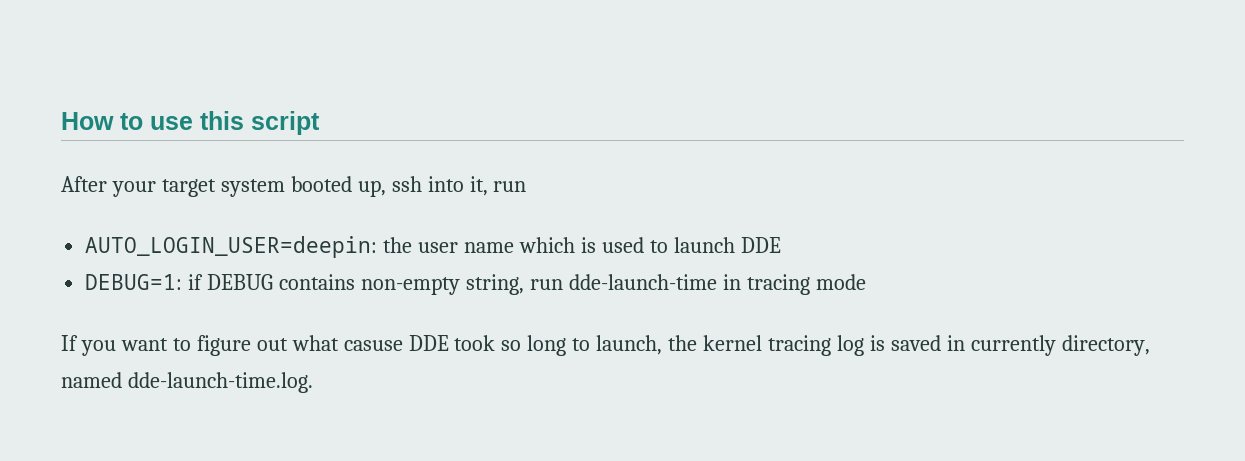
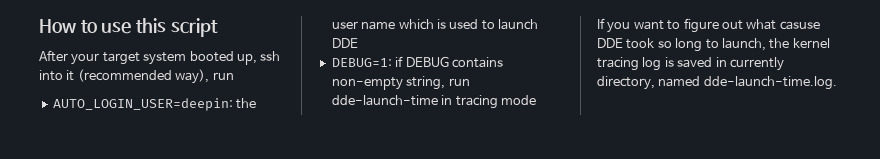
- After your target system booted up, ssh into it, run
+ After your target system booted up, ssh into it (recommended way), run

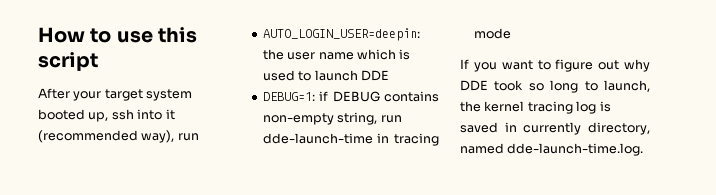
- If you want to figure out what casuse DDE took so long to launch, the kernel tracing log is saved in currently directory, named dde-launch-time.log.
+ If you want to figure out why DDE took so long to launch, the kernel tracing log is saved in currently directory, named dde-launch-time.log.

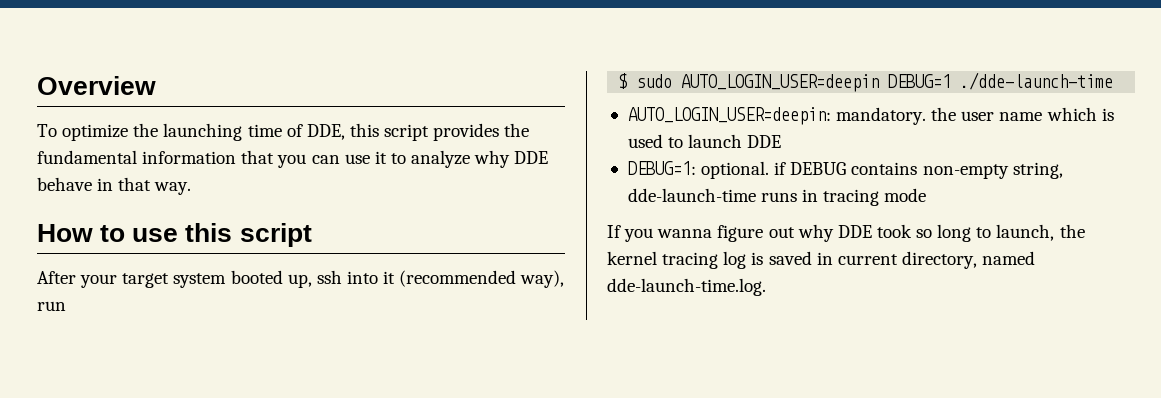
+ Overview
+ To optimize the launching time of DDE, this script provides the fundamental information that you can use it to analyze why DDE behave in that way.
+ $ sudo AUTO_LOGIN_USER=deepin DEBUG=1 ./dde-launch-time
- AUTO_LOGIN_USER=deepin: the user name which is used to launch DDE
+ AUTO_LOGIN_USER=deepin: mandatory. the user name which is used to launch DDE
- DEBUG=1: if DEBUG contains non-empty string, run dde-launch-time in tracing mode
+ DEBUG=1: optional. if DEBUG contains non-empty string, dde-launch-time runs in tracing mode
- If you want to figure out why DDE took so long to launch, the kernel tracing log is saved in currently directory, named dde-launch-time.log.
+ If you wanna figure out why DDE took so long to launch, the kernel tracing log is saved in current directory, named dde-launch-time.log.

